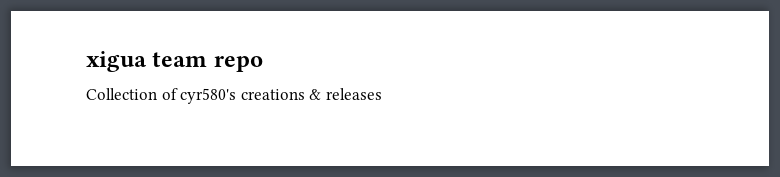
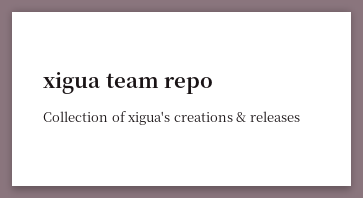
- Collection of cyr580's creations & releases
+ Collection of xigua's creations & releases

